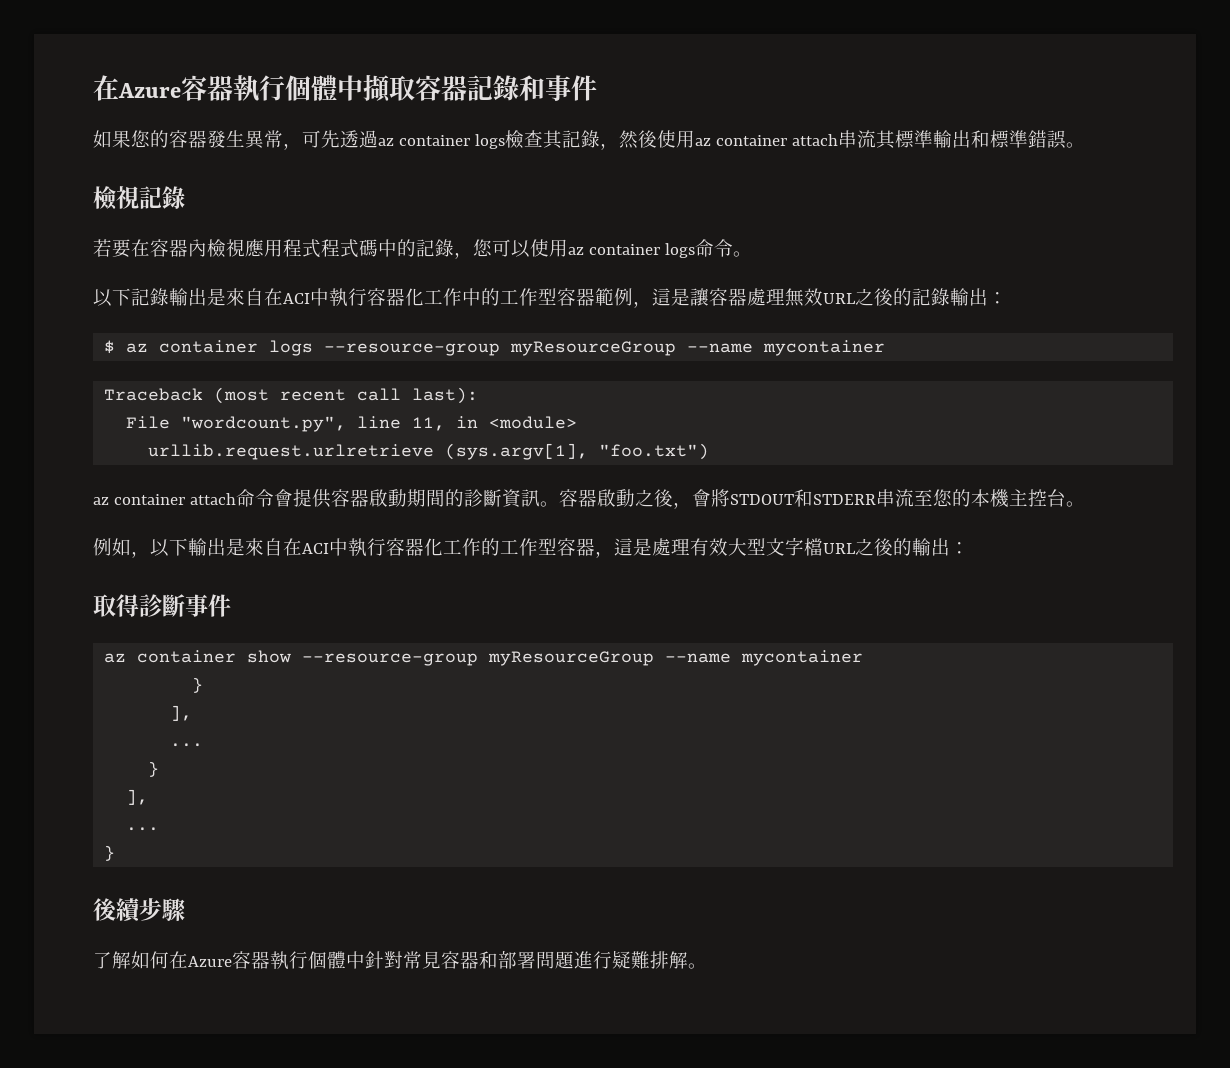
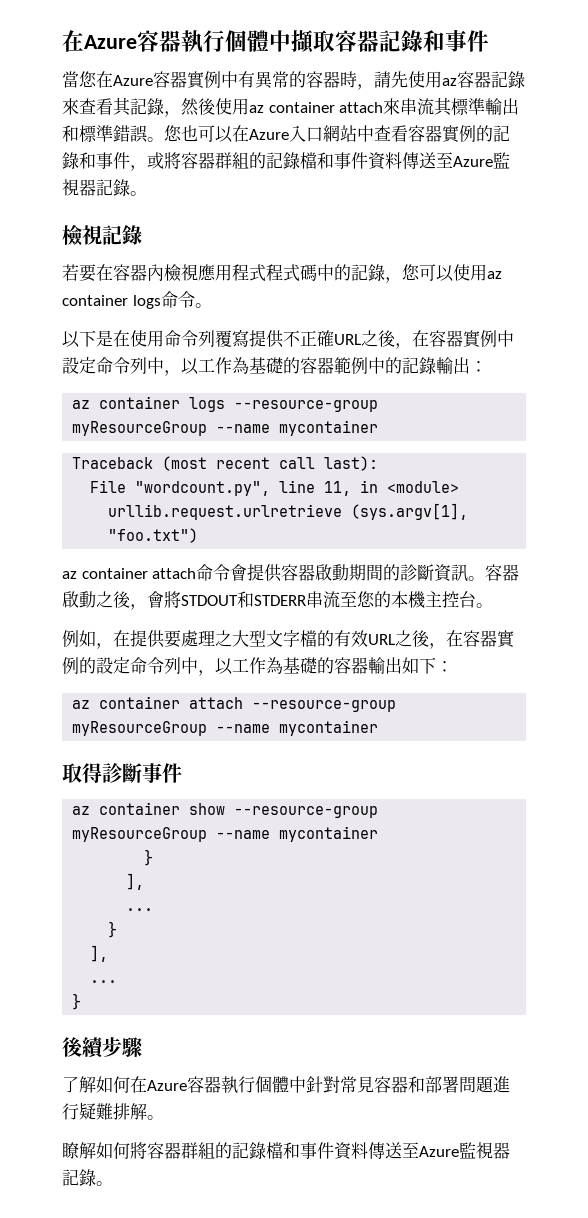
- 如果您的容器發生異常，可先透過az container logs檢查其記錄，然後使用az container attach串流其標準輸出和標準錯誤。
+ 當您在Azure容器實例中有異常的容器時，請先使用az容器記錄來查看其記錄，然後使用az container attach來串流其標準輸出和標準錯誤。您也可以在Azure入口網站中查看容器實例的記錄和事件，或將容器群組的記錄檔和事件資料傳送至Azure監視器記錄。
- 以下記錄輸出是來自在ACI中執行容器化工作中的工作型容器範例，這是讓容器處理無效URL之後的記錄輸出：
+ 以下是在使用命令列覆寫提供不正確URL之後，在容器實例中設定命令列中，以工作為基礎的容器範例中的記錄輸出：
- $ az container logs --resource-group myResourceGroup --name mycontainer
+ az container logs --resource-group myResourceGroup --name mycontainer
- 例如，以下輸出是來自在ACI中執行容器化工作的工作型容器，這是處理有效大型文字檔URL之後的輸出：
+ 例如，在提供要處理之大型文字檔的有效URL之後，在容器實例的設定命令列中，以工作為基礎的容器輸出如下：
+ az container attach --resource-group myResourceGroup --name mycontainer
+ 瞭解如何將容器群組的記錄檔和事件資料傳送至Azure監視器記錄。

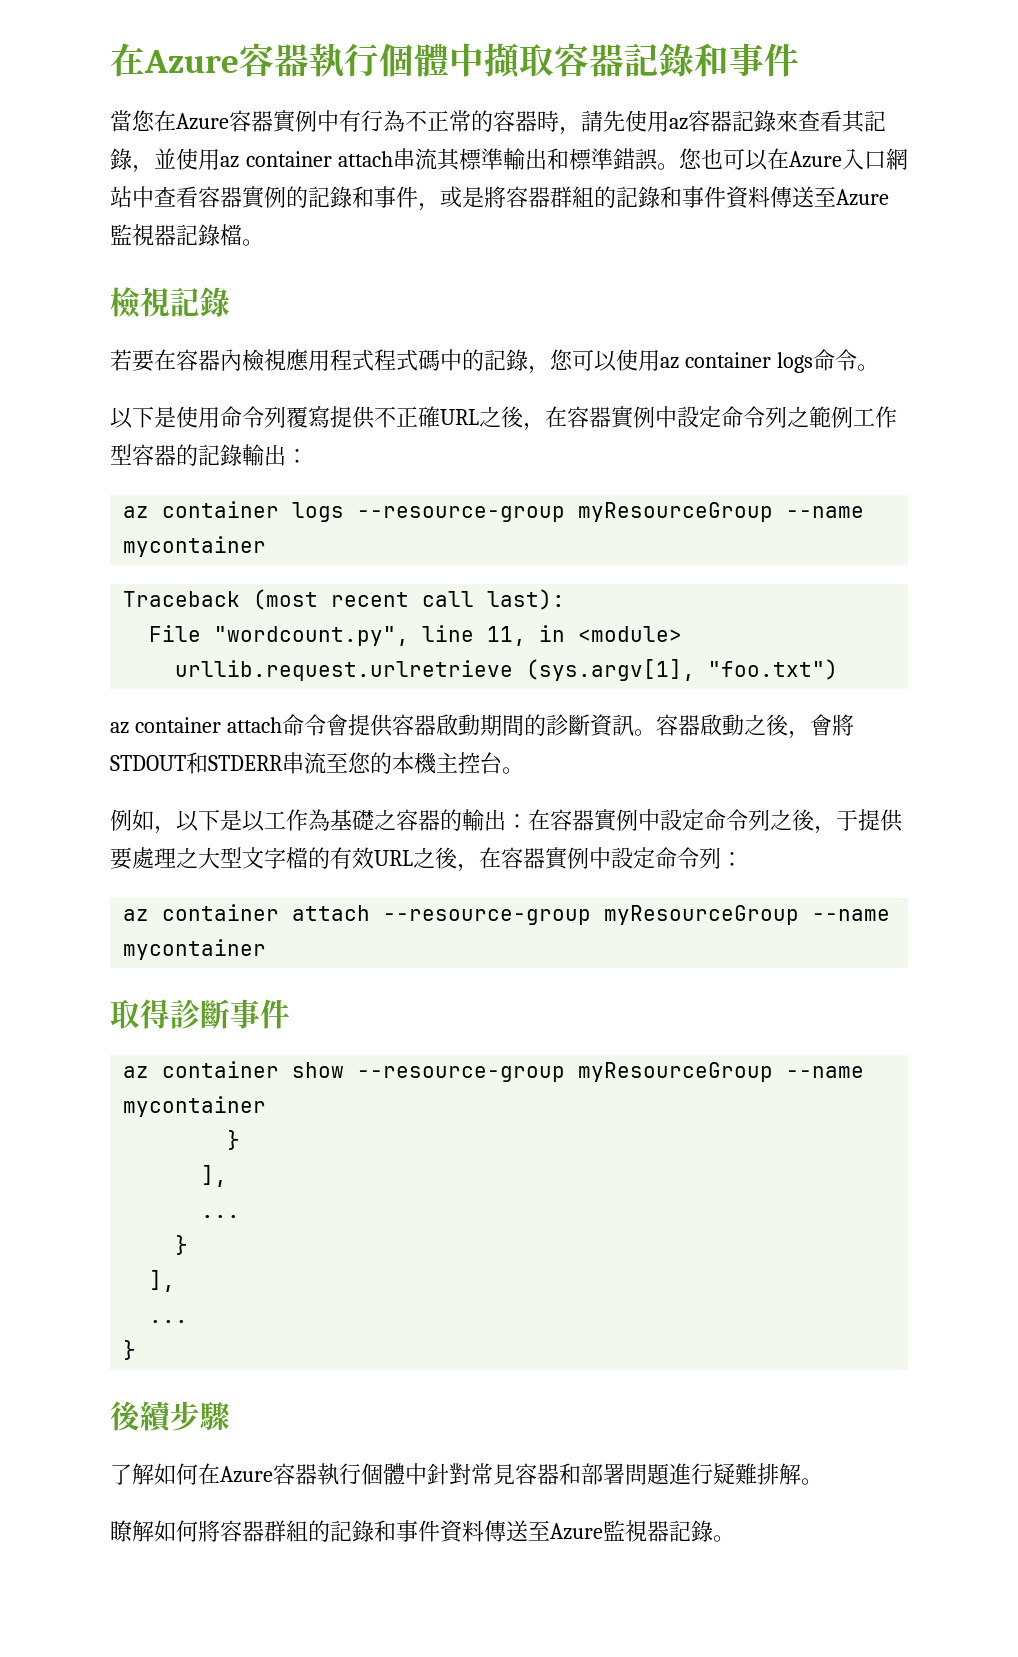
- 當您在Azure容器實例中有異常的容器時，請先使用az容器記錄來查看其記錄，然後使用az container attach來串流其標準輸出和標準錯誤。
+ 當您在Azure容器實例中有行為不正常的容器時，請先使用az容器記錄來查看其記錄，並使用az container attach串流其標準輸出和標準錯誤。
- 您也可以在Azure入口網站中查看容器實例的記錄和事件，或將容器群組的記錄檔和事件資料傳送至Azure監視器記錄。
+ 您也可以在Azure入口網站中查看容器實例的記錄和事件，或是將容器群組的記錄和事件資料傳送至Azure監視器記錄檔。
- 以下是在使用命令列覆寫提供不正確URL之後，在容器實例中設定命令列中，以工作為基礎的容器範例中的記錄輸出：
+ 以下是使用命令列覆寫提供不正確URL之後，在容器實例中設定命令列之範例工作型容器的記錄輸出：
- 例如，在提供要處理之大型文字檔的有效URL之後，在容器實例的設定命令列中，以工作為基礎的容器輸出如下：
+ 例如，以下是以工作為基礎之容器的輸出：在容器實例中設定命令列之後，于提供要處理之大型文字檔的有效URL之後，在容器實例中設定命令列：
- 瞭解如何將容器群組的記錄檔和事件資料傳送至Azure監視器記錄。
+ 瞭解如何將容器群組的記錄和事件資料傳送至Azure監視器記錄。

